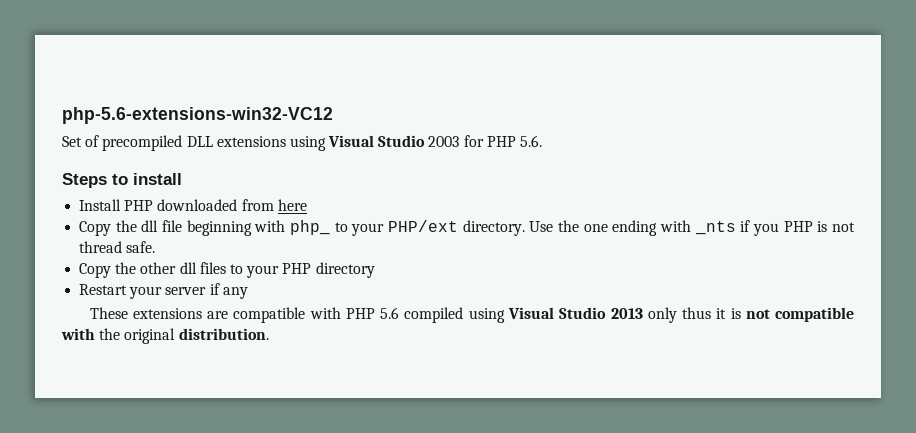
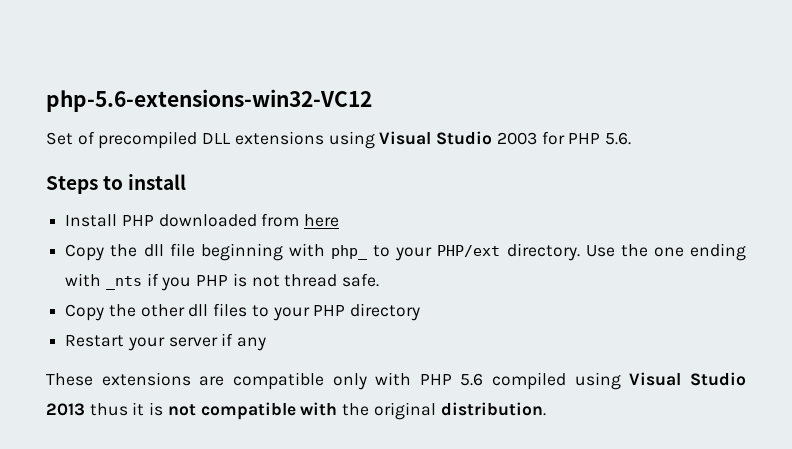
- These extensions are compatible with PHP 5.6 compiled using Visual Studio 2013 only thus it is not compatible with the original distribution.
+ These extensions are compatible only with PHP 5.6 compiled using Visual Studio 2013 thus it is not compatible with the original distribution.

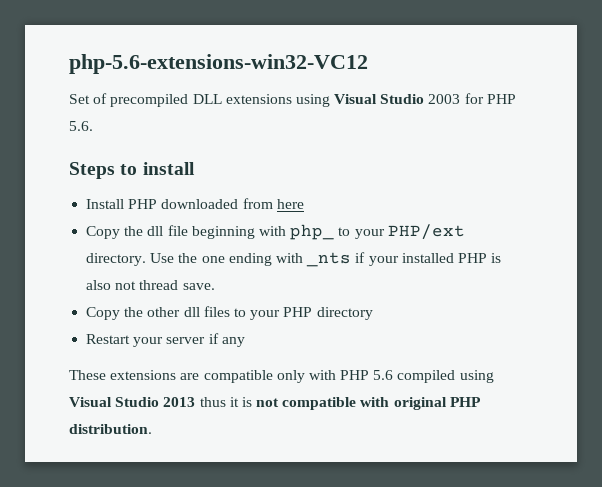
- Use the one ending with _nts if you PHP is not thread safe.
+ Use the one ending with _nts if your installed PHP is also not thread save.
- These extensions are compatible only with PHP 5.6 compiled using Visual Studio 2013 thus it is not compatible with the original distribution.
+ These extensions are compatible only with PHP 5.6 compiled using Visual Studio 2013 thus it is not compatible with original PHP distribution.

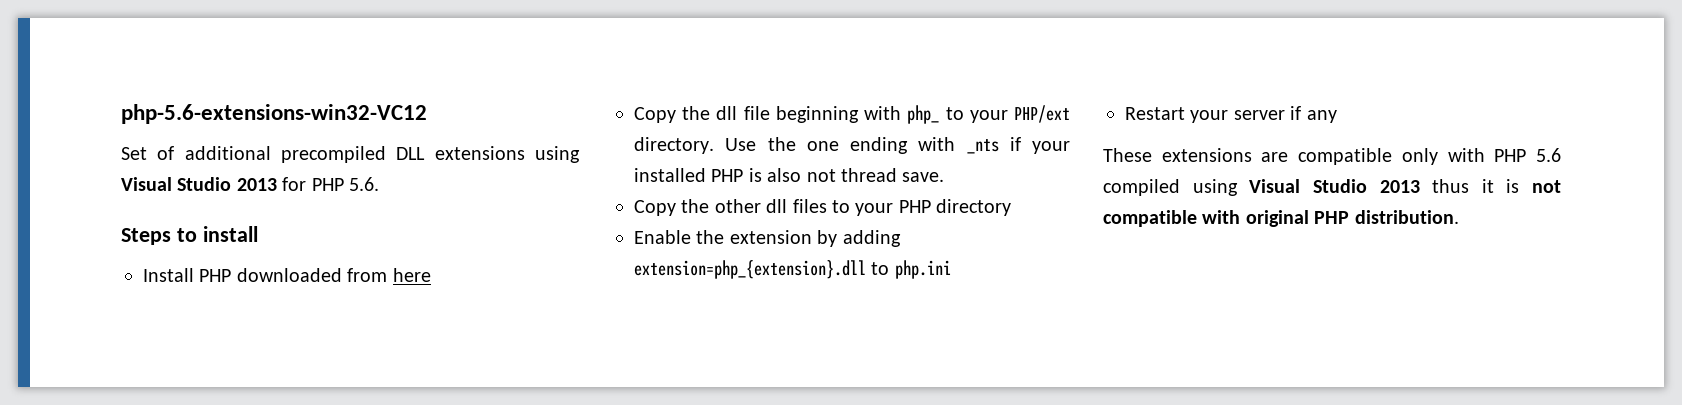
- Set of precompiled DLL extensions using Visual Studio 2003 for PHP 5.6.
+ Set of additional precompiled DLL extensions using Visual Studio 2013 for PHP 5.6.
+ Enable the extension by adding extension=php_{extension}.dll to php.ini

